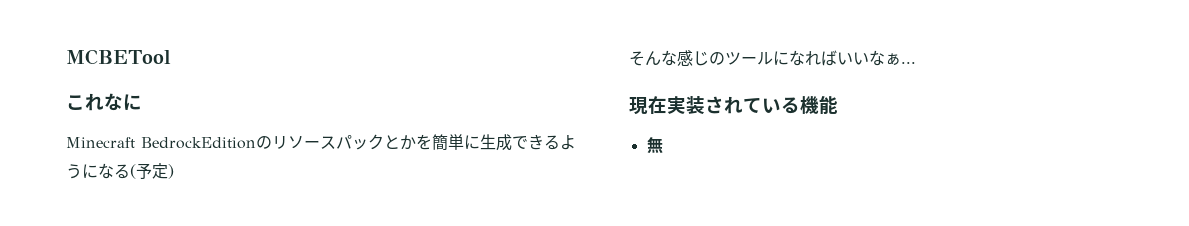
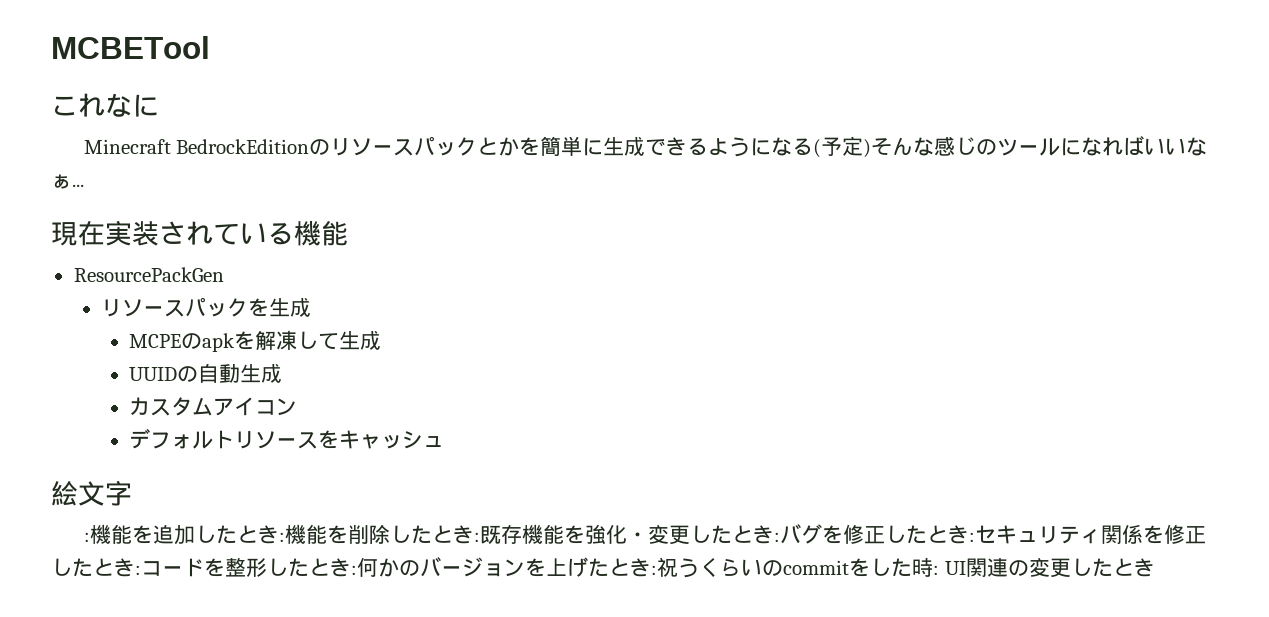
- Minecraft BedrockEditionのリソースパックとかを簡単に生成できるようになる(予定)
- そんな感じのツールになればいいなぁ...
+ Minecraft BedrockEditionのリソースパックとかを簡単に生成できるようになる(予定)そんな感じのツールになればいいなぁ...
- 無
+ ResourcePackGen
+ リソースパックを生成
+ MCPEのapkを解凍して生成
+ UUIDの自動生成
+ カスタムアイコン
+ デフォルトリソースをキャッシュ
+ 絵文字
+ :機能を追加したとき:機能を削除したとき:既存機能を強化・変更したとき:バグを修正したとき:セキュリティ関係を修正したとき:コードを整形したとき:何かのバージョンを上げたとき:祝うくらいのcommitをした時: UI関連の変更したとき

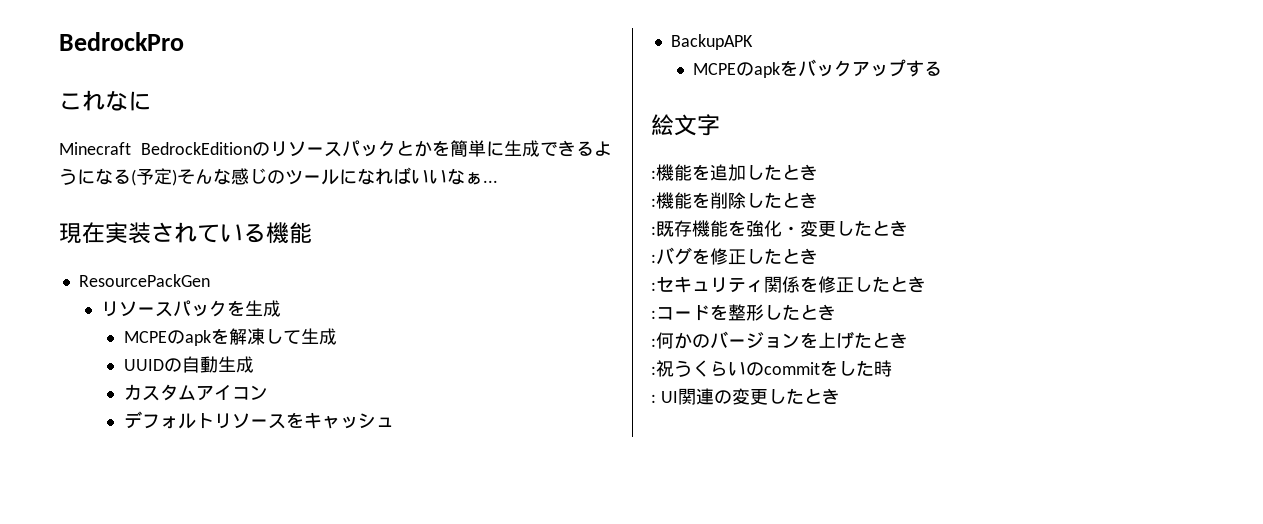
- MCBETool
+ BedrockPro
+ BackupAPK
+ MCPEのapkをバックアップする
- 機能を追加したとき:
+ 機能を追加したとき
+ :
- 機能を削除したとき:
+ 機能を削除したとき
+ :
- 既存機能を強化・変更したとき:
+ 既存機能を強化・変更したとき
+ :
- バグを修正したとき:
+ バグを修正したとき
+ :
- セキュリティ関係を修正したとき:
+ セキュリティ関係を修正したとき
+ :
- コードを整形したとき:
+ コードを整形したとき
+ :
- 何かのバージョンを上げたとき:
+ 何かのバージョンを上げたとき
+ :
- 祝うくらいのcommitをした時:
+ 祝うくらいのcommitをした時
+ :

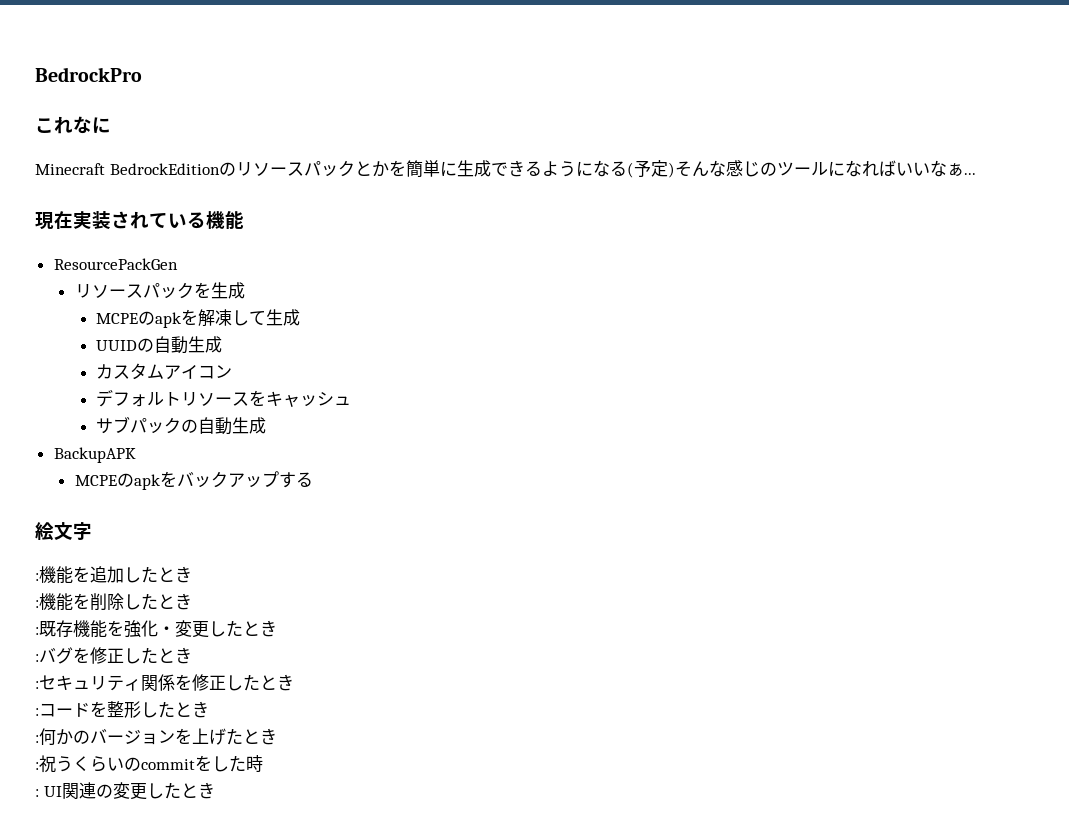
+ サブパックの自動生成

